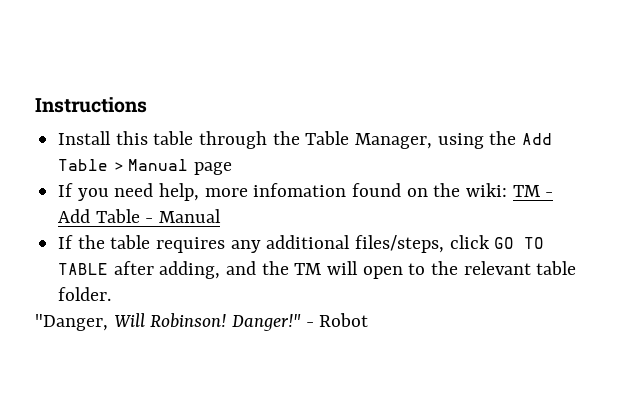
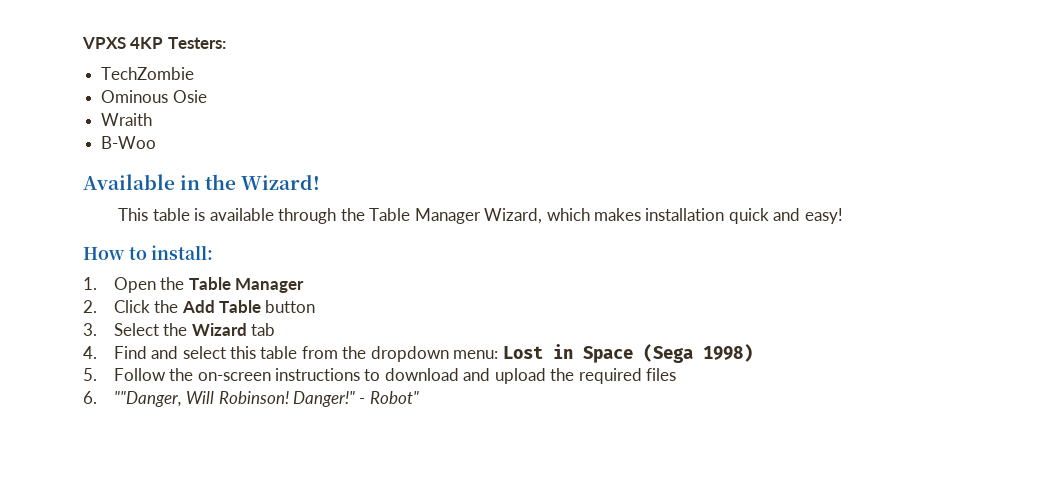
- Instructions
- Install this table through the Table Manager, using the Add Table > Manual page
- If you need help, more infomation found on the wiki: TM - Add Table - Manual
- If the table requires any additional files/steps, click GO TO TABLE after adding, and the TM will open to the relevant table folder.
- "Danger, Will Robinson!
+ VPXS 4KP Testers:
+ TechZombie
+ Ominous Osie
+ Wraith
+ B-Woo
+ Available in the Wizard!
+ This table is available through the Table Manager Wizard, which makes installation quick and easy!
+ How to install:
+ 1. Open the Table Manager
+ 2. Click the Add Table button
+ 3. Select the Wizard tab
+ 4. Find and select this table from the dropdown menu: Lost in Space (Sega 1998)
+ 5. Follow the on-screen instructions to download and upload the required files
+ 6. ""Danger, Will Robinson!
- - Robot
+ - Robot"

